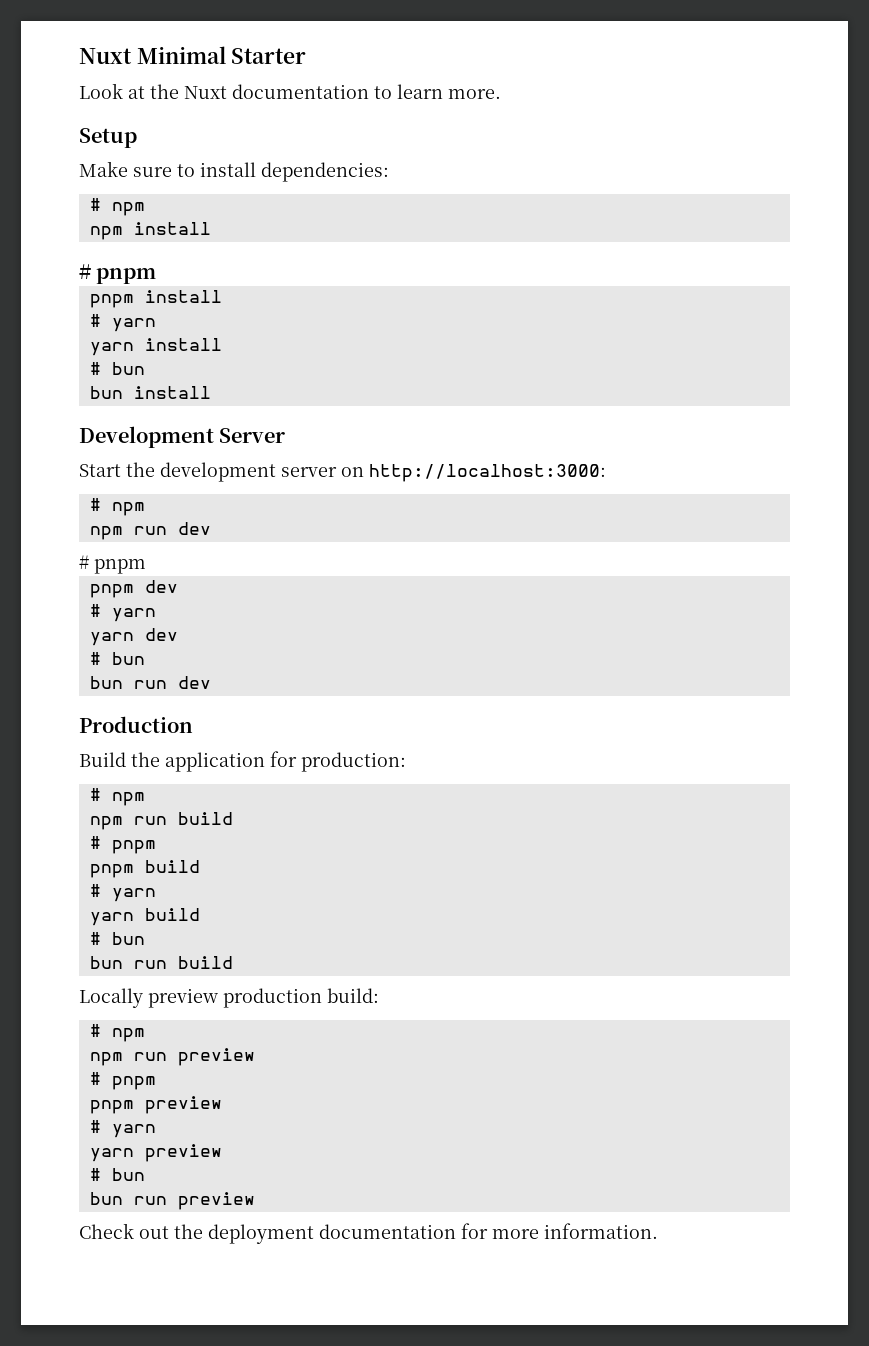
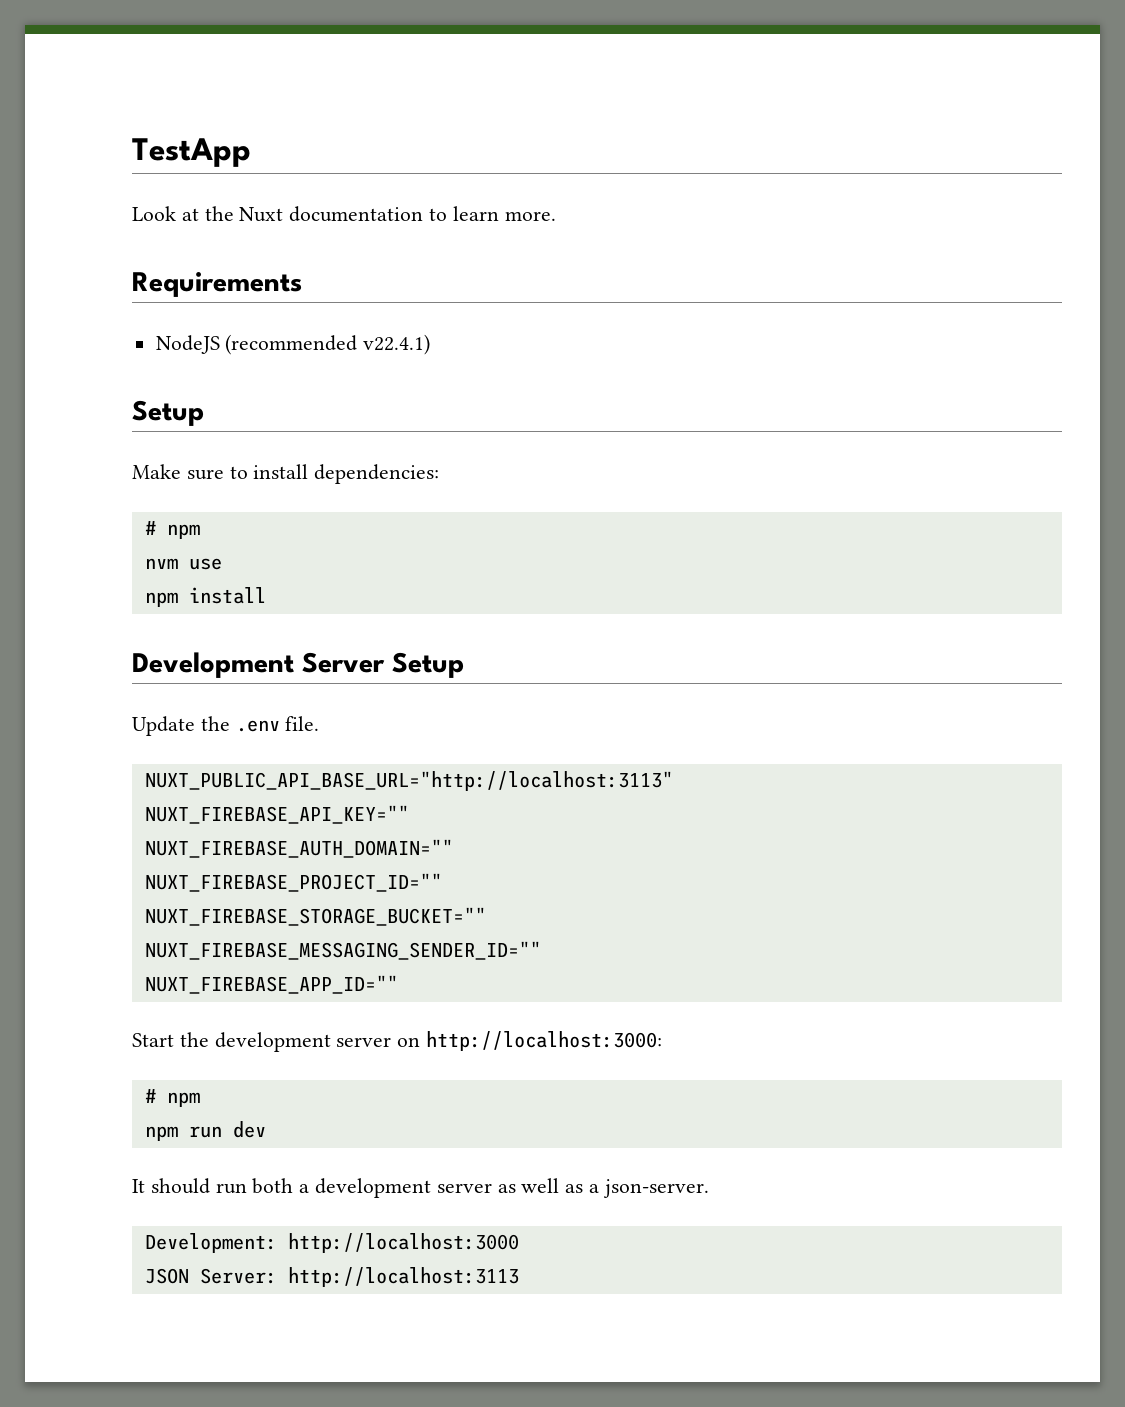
- Nuxt Minimal Starter
+ TestApp
+ Requirements
+ NodeJS (recommended v22.4.1)
+ nvm use
  npm install
- # pnpm
- pnpm install
- # yarn
- yarn install
- # bun
- bun install
- Development Server
+ Development Server Setup
+ Update the .env file.
+ NUXT_PUBLIC_API_BASE_URL="http://localhost:3113"
+ NUXT_FIREBASE_API_KEY=""
+ NUXT_FIREBASE_AUTH_DOMAIN=""
+ NUXT_FIREBASE_PROJECT_ID=""
+ NUXT_FIREBASE_STORAGE_BUCKET=""
+ NUXT_FIREBASE_MESSAGING_SENDER_ID=""
+ NUXT_FIREBASE_APP_ID=""
  npm run dev
- # pnpm
- pnpm dev
- # yarn
- yarn dev
- # bun
- bun run dev
- Production
- Build the application for production:
- # npm
- npm run build
- # pnpm
- pnpm build
- # yarn
- yarn build
- # bun
- bun run build
- Locally preview production build:
- # npm
- npm run preview
- # pnpm
- pnpm preview
- # yarn
- yarn preview
- # bun
- bun run preview
- Check out the deployment documentation for more information.
+ It should run both a development server as well as a json-server.
+ Development: http://localhost:3000
+ JSON Server: http://localhost:3113

